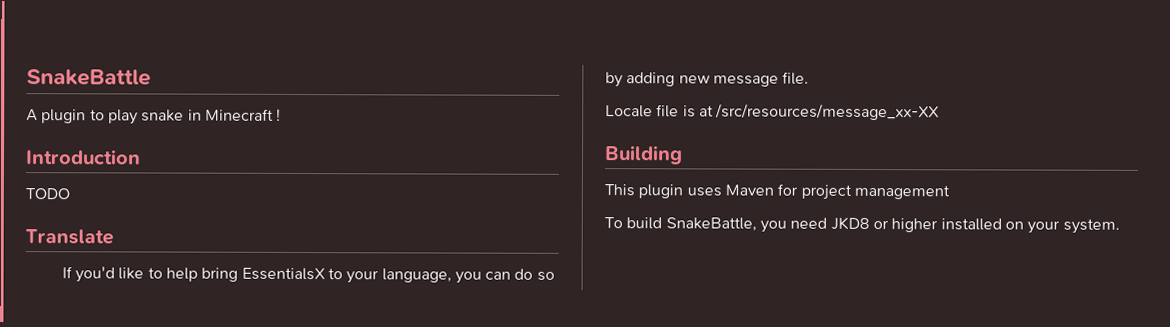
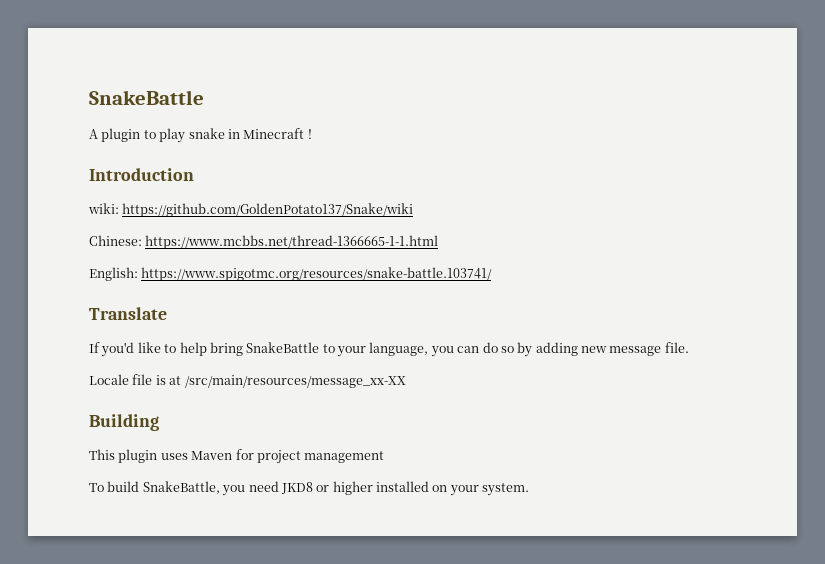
- TODO
+ wiki: https://github.com/GoldenPotato137/Snake/wiki
+ Chinese: https://www.mcbbs.net/thread-1366665-1-1.html
+ English: https://www.spigotmc.org/resources/snake-battle.103741/
- If you'd like to help bring EssentialsX to your language, you can do so by adding new message file.
+ If you'd like to help bring SnakeBattle to your language, you can do so by adding new message file.
- Locale file is at /src/resources/message_xx-XX
+ Locale file is at /src/main/resources/message_xx-XX

